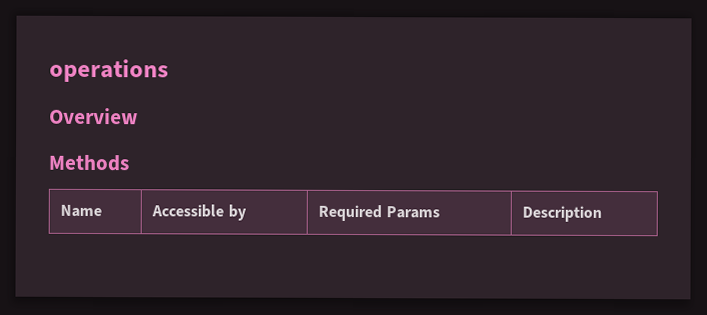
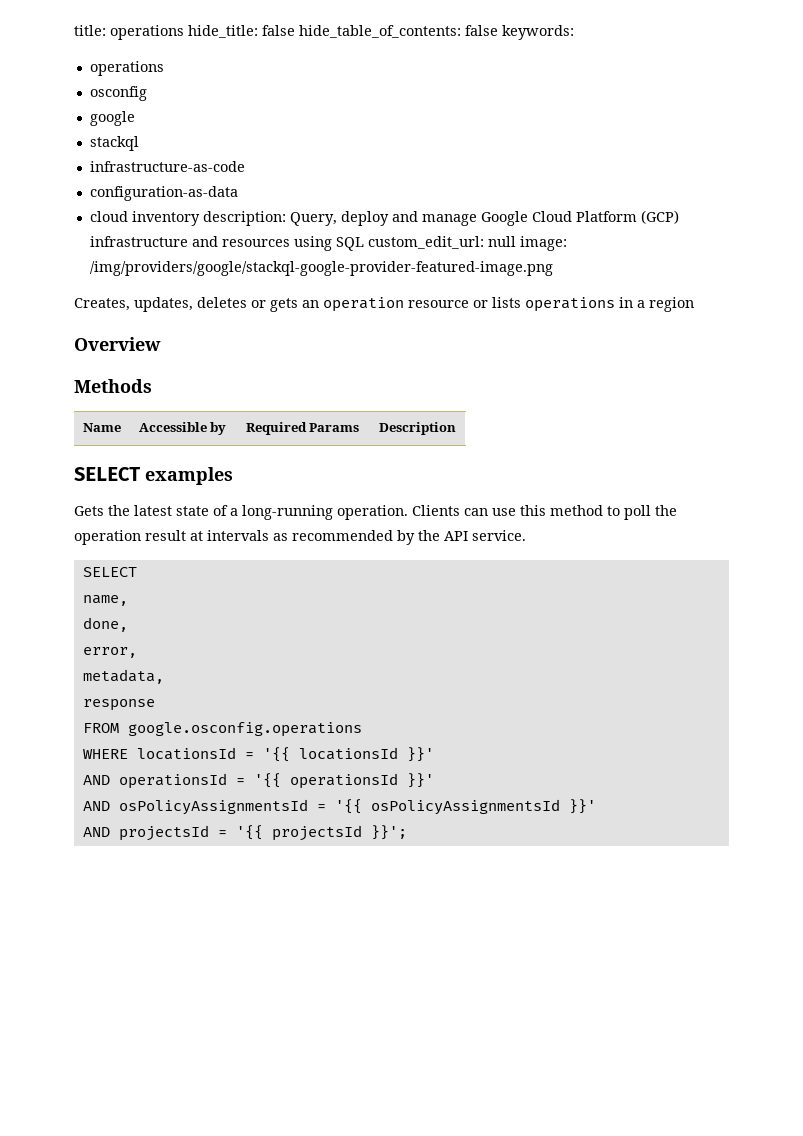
+ title: operations hide_title: false hide_table_of_contents: false keywords:
  operations
+ osconfig
+ google
+ stackql
+ infrastructure-as-code
+ configuration-as-data
+ cloud inventory description: Query, deploy and manage Google Cloud Platform (GCP) infrastructure and resources using SQL custom_edit_url: null image: /img/providers/google/stackql-google-provider-featured-image.png
+ Creates, updates, deletes or gets an operation resource or lists operations in a region
+ SELECT examples
+ Gets the latest state of a long-running operation. Clients can use this method to poll the operation result at intervals as recommended by the API service.
+ SELECT
+ name,
+ done,
+ error,
+ metadata,
+ response
+ FROM google.osconfig.operations
+ WHERE locationsId = '{{ locationsId }}'
+ AND operationsId = '{{ operationsId }}'
+ AND osPolicyAssignmentsId = '{{ osPolicyAssignmentsId }}'
+ AND projectsId = '{{ projectsId }}';

